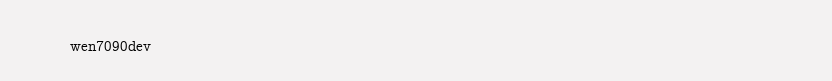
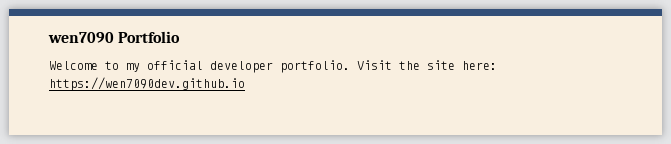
- wen7090dev
+ wen7090 Portfolio
+ Welcome to my official developer portfolio. Visit the site here: https://wen7090dev.github.io

